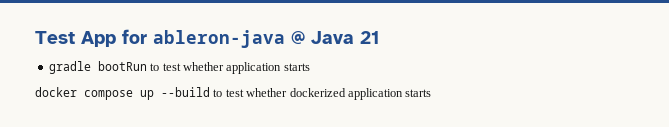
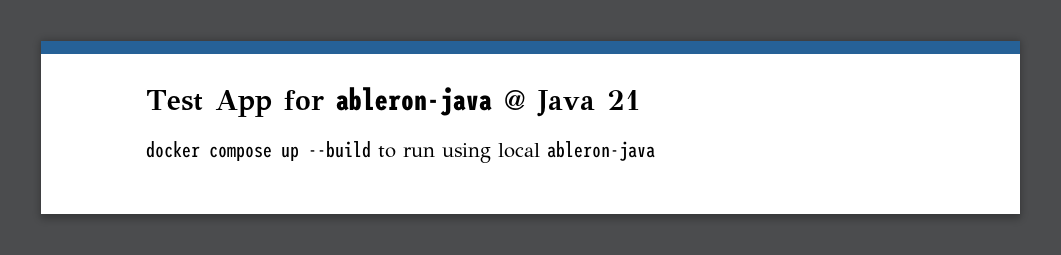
- gradle bootRun to test whether application starts
- docker compose up --build to test whether dockerized application starts
+ docker compose up --build to run using local ableron-java

